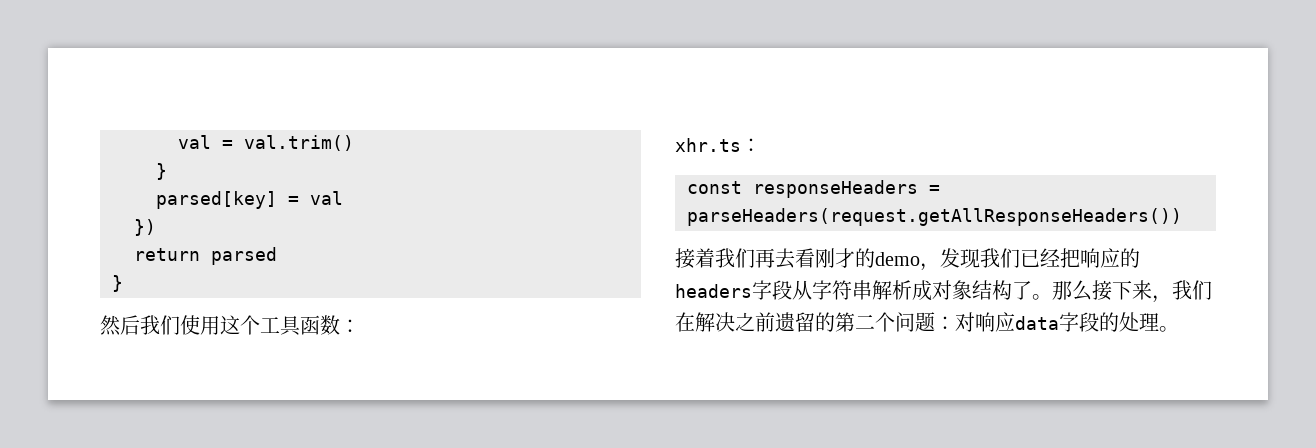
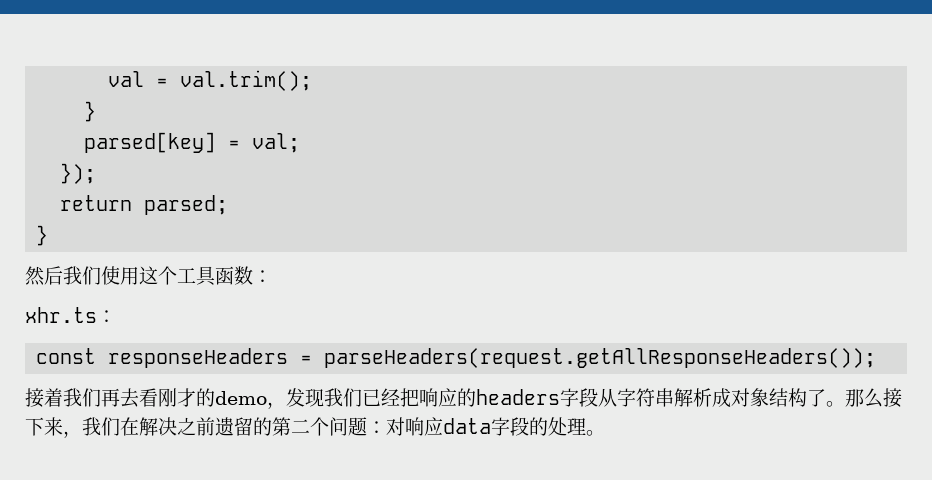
- val = val.trim()
+ val = val.trim();
- parsed[key] = val
- })
+ parsed[key] = val;
+ });
- return parsed
+ return parsed;
- const responseHeaders = parseHeaders(request.getAllResponseHeaders())
+ const responseHeaders = parseHeaders(request.getAllResponseHeaders());

